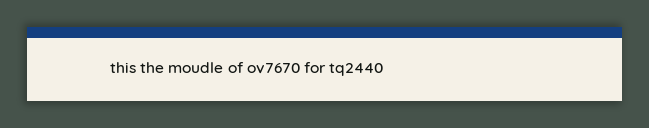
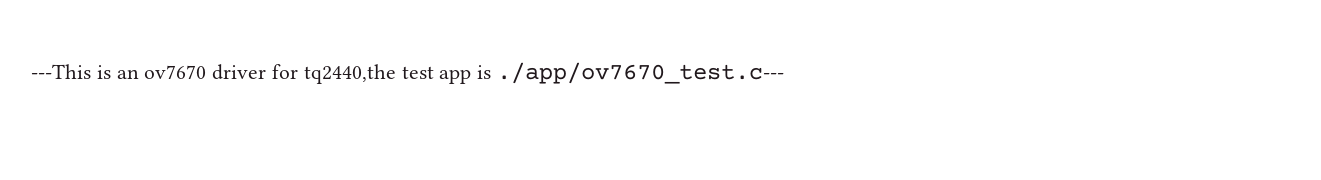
- this the moudle of ov7670 for tq2440
+ ---This is an ov7670 driver for tq2440,the test app is ./app/ov7670_test.c---

